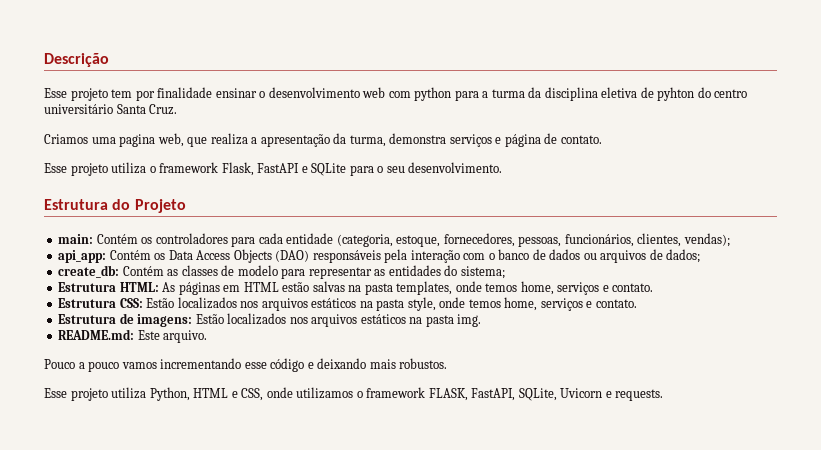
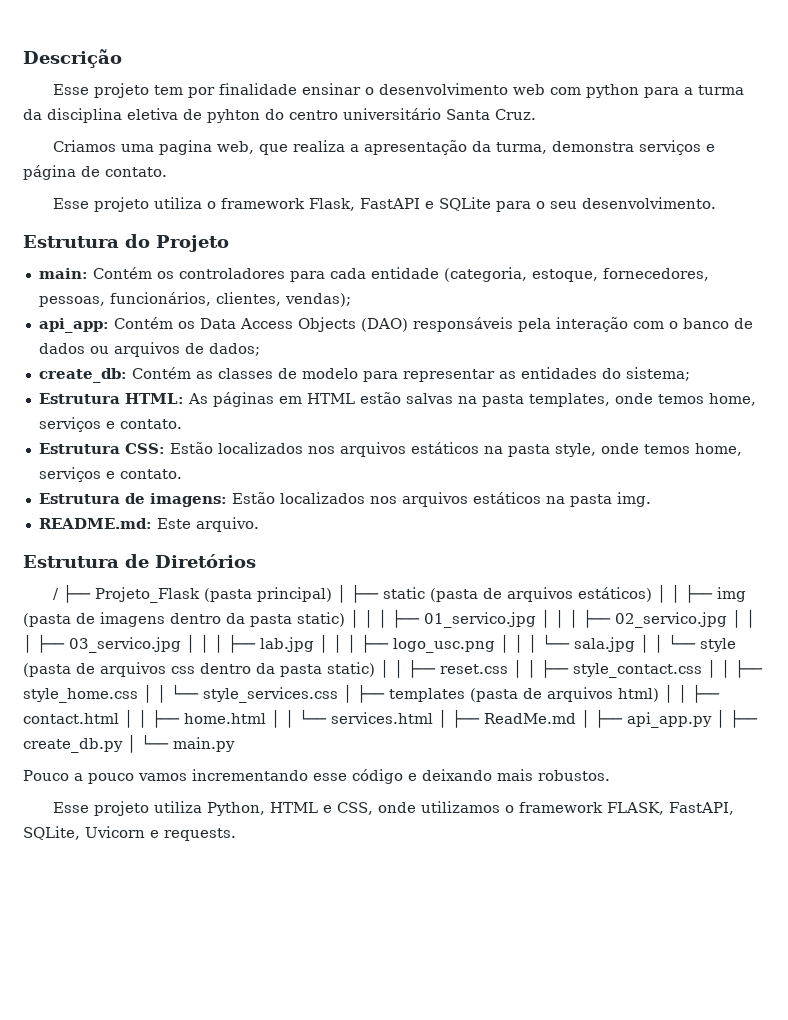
+ Estrutura de Diretórios
+ / ├── Projeto_Flask (pasta principal) │ ├── static (pasta de arquivos estáticos) │ │ ├── img (pasta de imagens dentro da pasta static) │ │ │ ├── 01_servico.jpg │ │ │ ├── 02_servico.jpg │ │ │ ├── 03_servico.jpg │ │ │ ├── lab.jpg │ │ │ ├── logo_usc.png │ │ │ └── sala.jpg │ │ └── style (pasta de arquivos css dentro da pasta static) │ │ ├── reset.css │ │ ├── style_contact.css │ │ ├── style_home.css │ │ └── style_services.css │ ├── templates (pasta de arquivos html) │ │ ├── contact.html │ │ ├── home.html │ │ └── services.html │ ├── ReadMe.md │ ├── api_app.py │ ├── create_db.py │ └── main.py

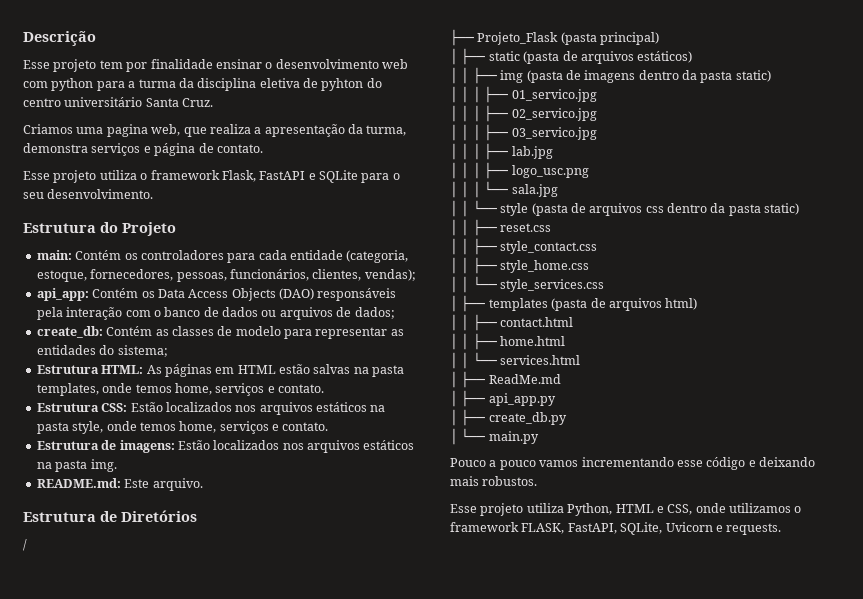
- / ├── Projeto_Flask (pasta principal) │ ├── static (pasta de arquivos estáticos) │ │ ├── img (pasta de imagens dentro da pasta static) │ │ │ ├── 01_servico.jpg │ │ │ ├── 02_servico.jpg │ │ │ ├── 03_servico.jpg │ │ │ ├── lab.jpg │ │ │ ├── logo_usc.png │ │ │ └── sala.jpg │ │ └── style (pasta de arquivos css dentro da pasta static) │ │ ├── reset.css │ │ ├── style_contact.css │ │ ├── style_home.css │ │ └── style_services.css │ ├── templates (pasta de arquivos html) │ │ ├── contact.html │ │ ├── home.html │ │ └── services.html │ ├── ReadMe.md │ ├── api_app.py │ ├── create_db.py │ └── main.py
+ /
+ ├── Projeto_Flask (pasta principal)
+ │ ├── static (pasta de arquivos estáticos)
+ │ │ ├── img (pasta de imagens dentro da pasta static)
+ │ │ │ ├── 01_servico.jpg
+ │ │ │ ├── 02_servico.jpg
+ │ │ │ ├── 03_servico.jpg
+ │ │ │ ├── lab.jpg
+ │ │ │ ├── logo_usc.png
+ │ │ │ └── sala.jpg
+ │ │ └── style (pasta de arquivos css dentro da pasta static)
+ │ │ ├── reset.css
+ │ │ ├── style_contact.css
+ │ │ ├── style_home.css
+ │ │ └── style_services.css
+ │ ├── templates (pasta de arquivos html)
+ │ │ ├── contact.html
+ │ │ ├── home.html
+ │ │ └── services.html
+ │ ├── ReadMe.md
+ │ ├── api_app.py
+ │ ├── create_db.py
+ │ └── main.py

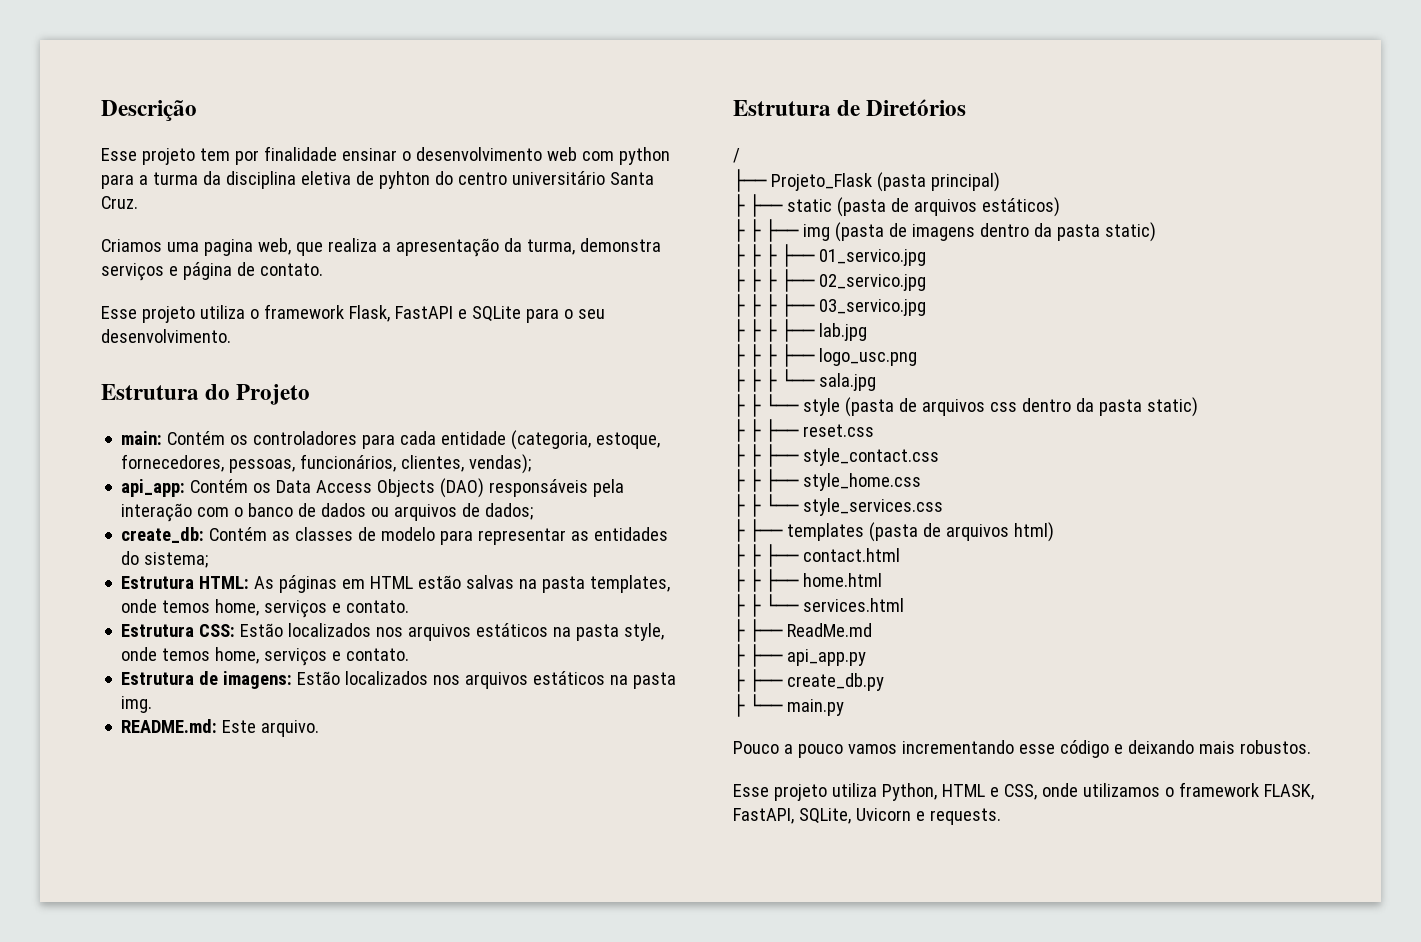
- │ ├── static (pasta de arquivos estáticos)
+ ├ ├── static (pasta de arquivos estáticos)
- │ │ ├── img (pasta de imagens dentro da pasta static)
+ ├ ├ ├── img (pasta de imagens dentro da pasta static)
- │ │ │ ├── 01_servico.jpg
+ ├ ├ ├ ├── 01_servico.jpg
- │ │ │ ├── 02_servico.jpg
+ ├ ├ ├ ├── 02_servico.jpg
- │ │ │ ├── 03_servico.jpg
+ ├ ├ ├ ├── 03_servico.jpg
- │ │ │ ├── lab.jpg
+ ├ ├ ├ ├── lab.jpg
- │ │ │ ├── logo_usc.png
+ ├ ├ ├ ├── logo_usc.png
- │ │ │ └── sala.jpg
+ ├ ├ ├ └── sala.jpg
- │ │ └── style (pasta de arquivos css dentro da pasta static)
+ ├ ├ └── style (pasta de arquivos css dentro da pasta static)
- │ │ ├── reset.css
+ ├ ├ ├── reset.css
- │ │ ├── style_contact.css
+ ├ ├ ├── style_contact.css
- │ │ ├── style_home.css
+ ├ ├ ├── style_home.css
- │ │ └── style_services.css
+ ├ ├ └── style_services.css
- │ ├── templates (pasta de arquivos html)
+ ├ ├── templates (pasta de arquivos html)
- │ │ ├── contact.html
+ ├ ├ ├── contact.html
- │ │ ├── home.html
+ ├ ├ ├── home.html
- │ │ └── services.html
+ ├ ├ └── services.html
- │ ├── ReadMe.md
+ ├ ├── ReadMe.md
- │ ├── api_app.py
+ ├ ├── api_app.py
- │ ├── create_db.py
+ ├ ├── create_db.py
- │ └── main.py
+ ├ └── main.py

